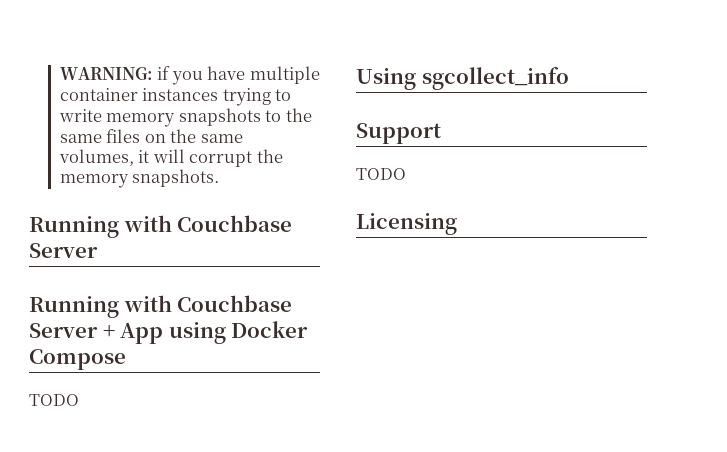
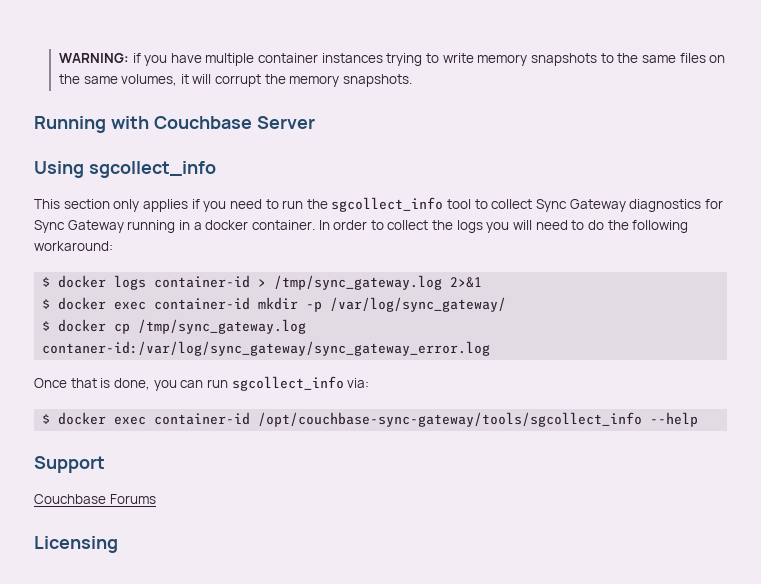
- Running with Couchbase Server + App using Docker Compose
- TODO
  Using sgcollect_info
+ This section only applies if you need to run the sgcollect_info tool to collect Sync Gateway diagnostics for Sync Gateway running in a docker container. In order to collect the logs you will need to do the following workaround:
+ $ docker logs container-id > /tmp/sync_gateway.log 2>&1
+ $ docker exec container-id mkdir -p /var/log/sync_gateway/
+ $ docker cp /tmp/sync_gateway.log contaner-id:/var/log/sync_gateway/sync_gateway_error.log
+ Once that is done, you can run sgcollect_info via:
+ $ docker exec container-id /opt/couchbase-sync-gateway/tools/sgcollect_info --help
  Support
- TODO
+ Couchbase Forums

